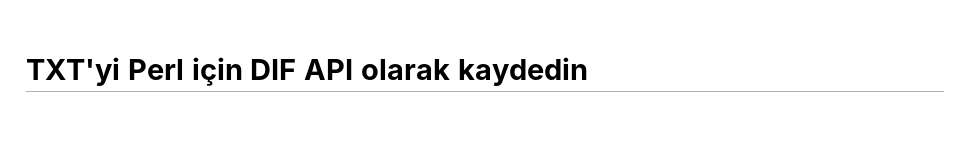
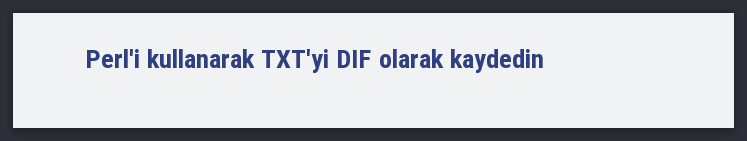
- TXT'yi Perl için DIF API olarak kaydedin
+ Perl'i kullanarak TXT'yi DIF olarak kaydedin

